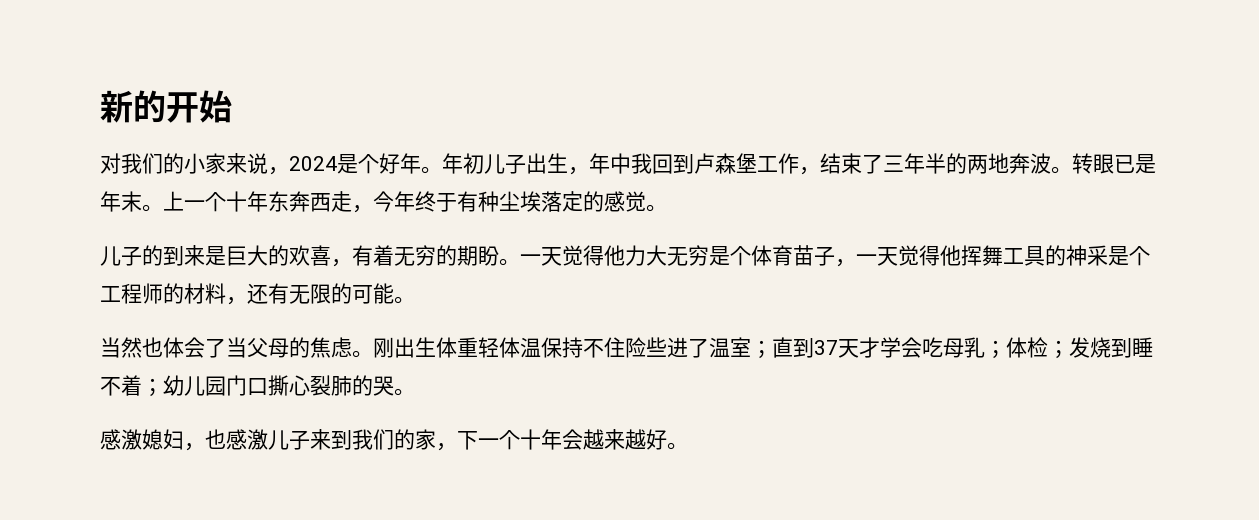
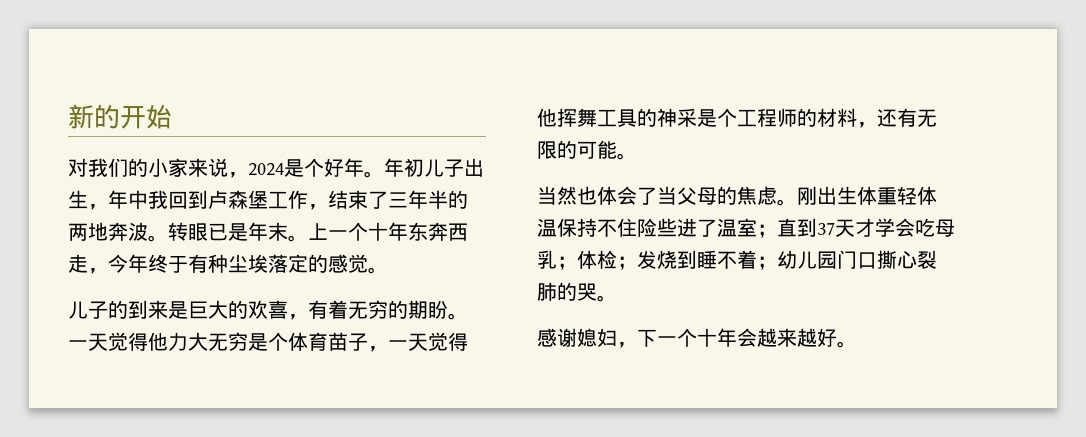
- 感激媳妇，也感激儿子来到我们的家，下一个十年会越来越好。
+ 感谢媳妇，下一个十年会越来越好。

